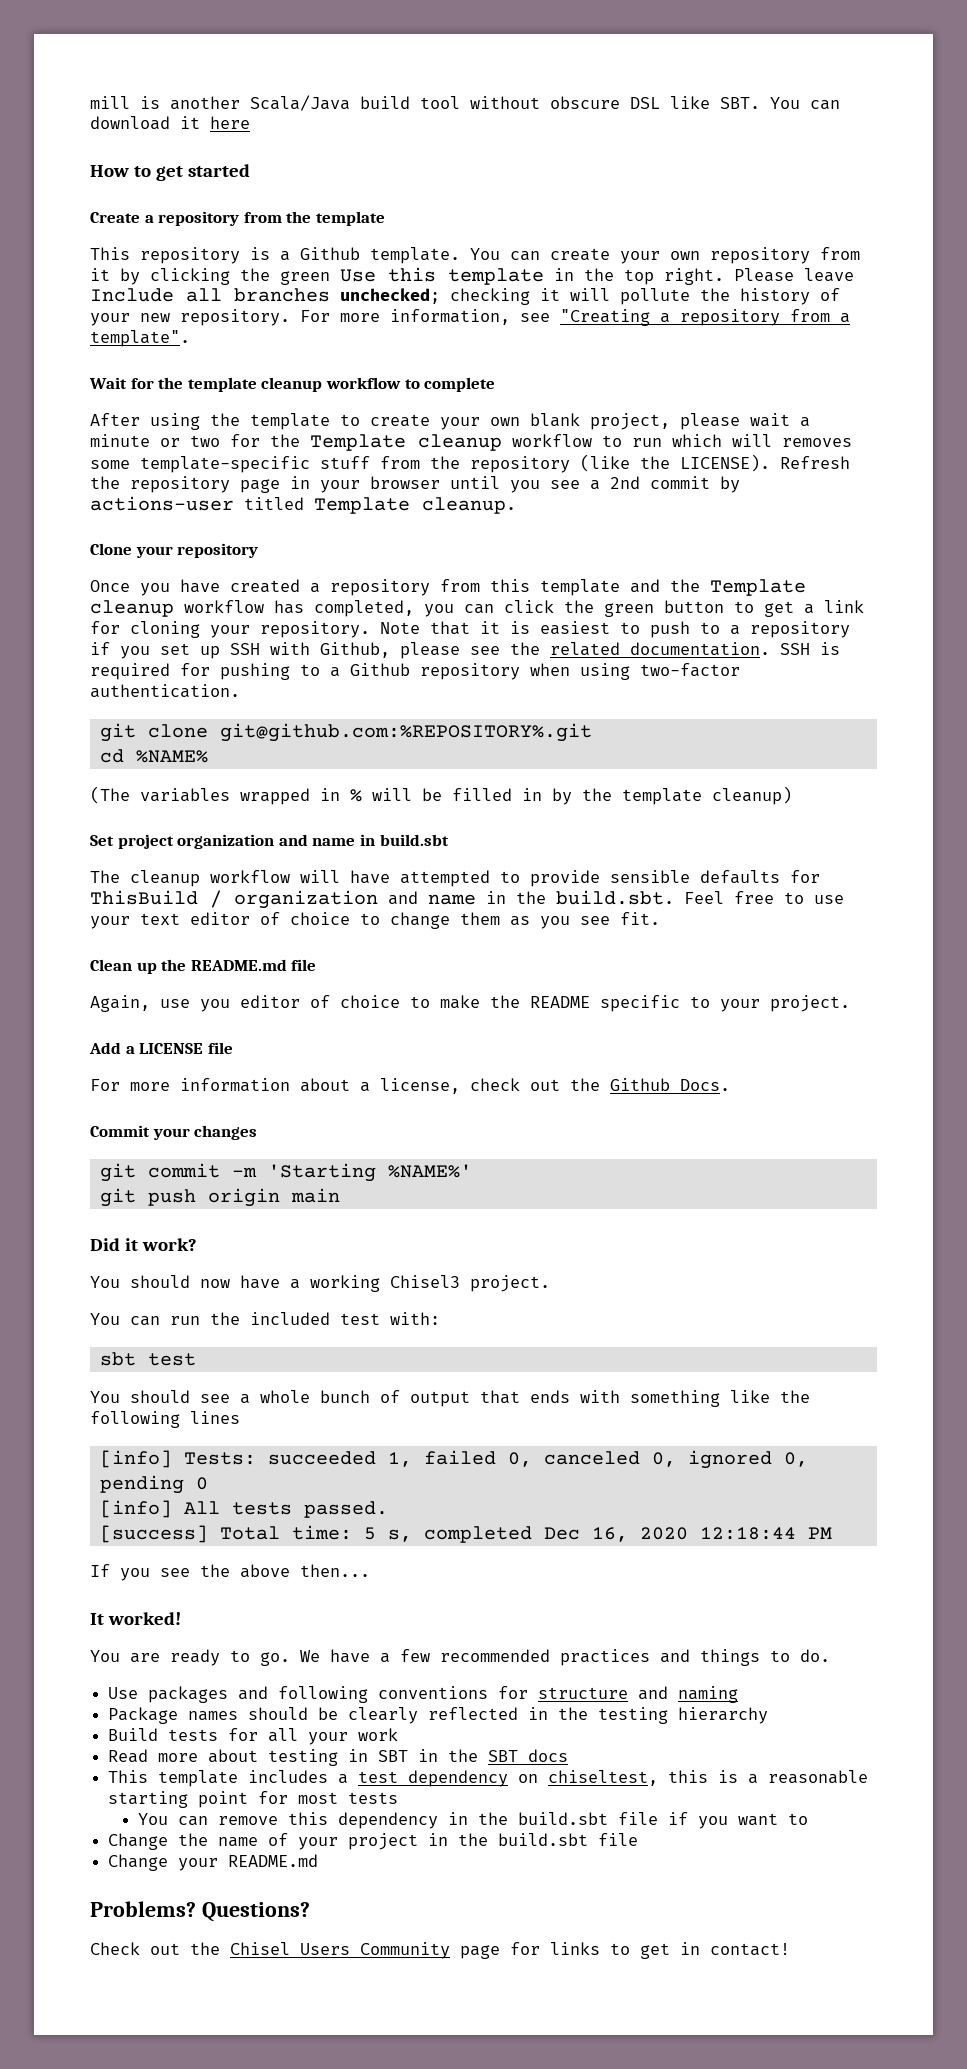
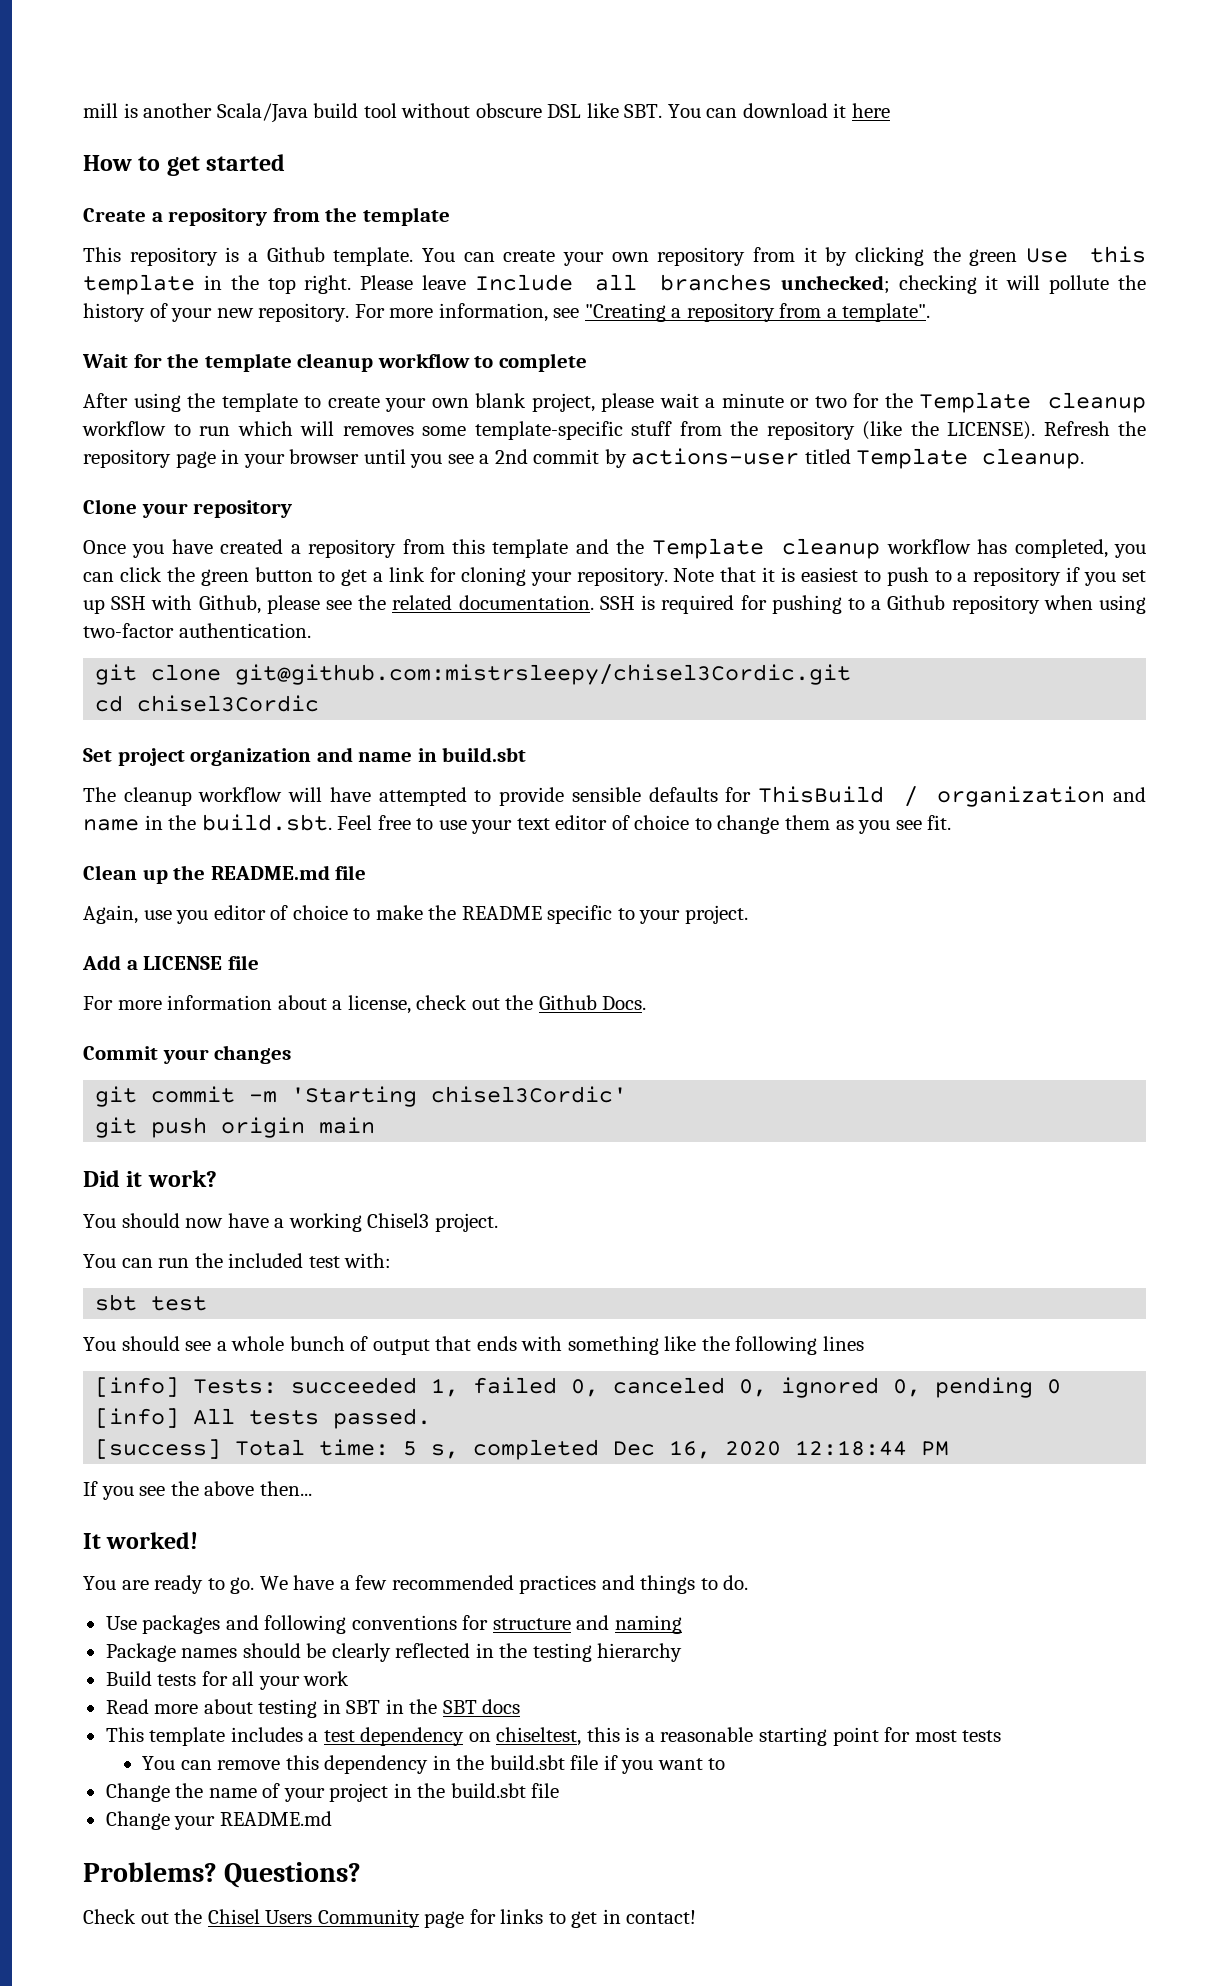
- git clone git@github.com:%REPOSITORY%.git
+ git clone git@github.com:mistrsleepy/chisel3Cordic.git
- cd %NAME%
- (The variables wrapped in % will be filled in by the template cleanup)
+ cd chisel3Cordic
- git commit -m 'Starting %NAME%'
+ git commit -m 'Starting chisel3Cordic'

